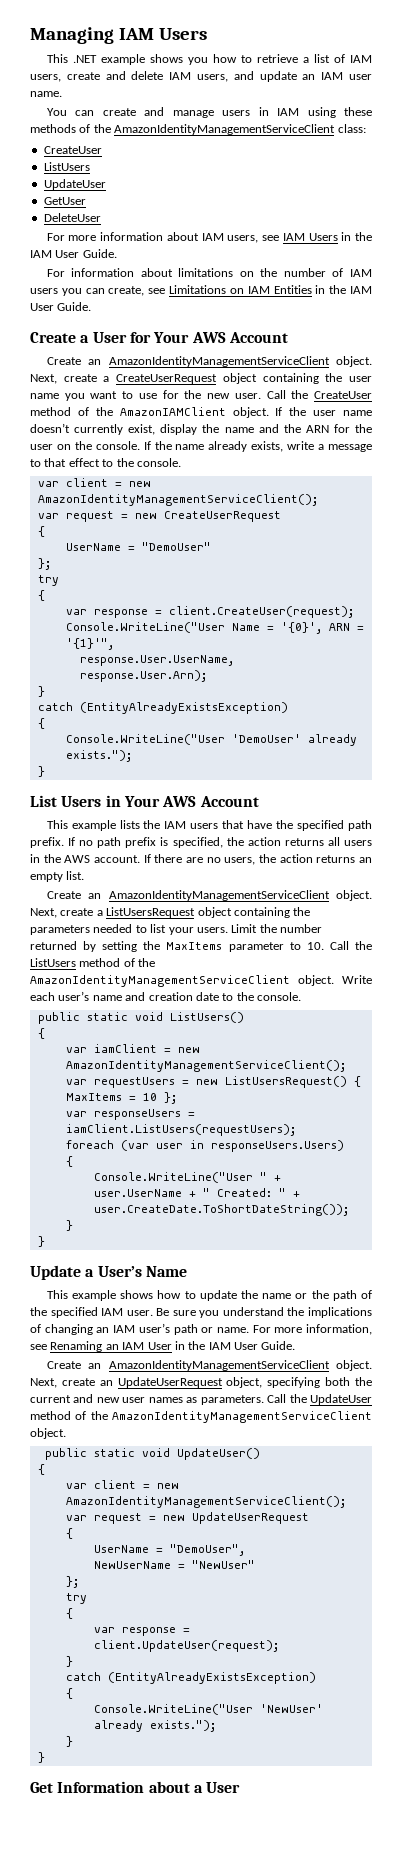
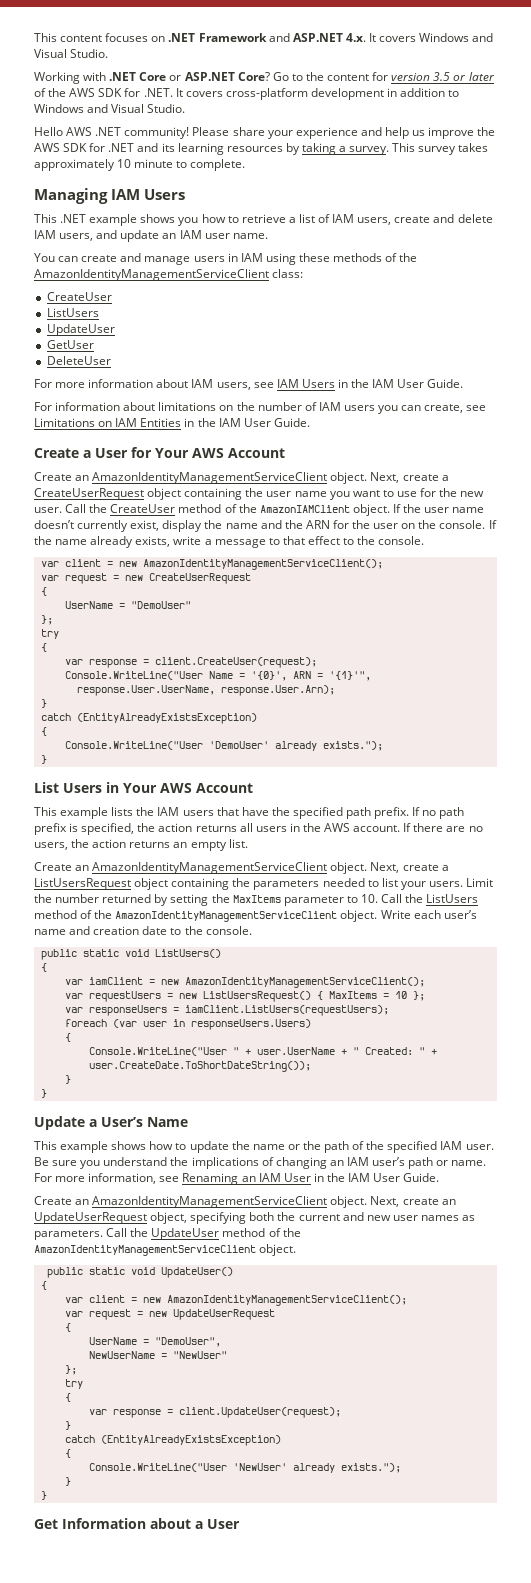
+ This content focuses on .NET Framework and ASP.NET 4.x. It covers Windows and Visual Studio.
+ Working with .NET Core or ASP.NET Core? Go to the content for version 3.5 or later of the AWS SDK for .NET. It covers cross-platform development in addition to Windows and Visual Studio.
+ Hello AWS .NET community! Please share your experience and help us improve the AWS SDK for .NET and its learning resources by taking a survey. This survey takes approximately 10 minute to complete.

